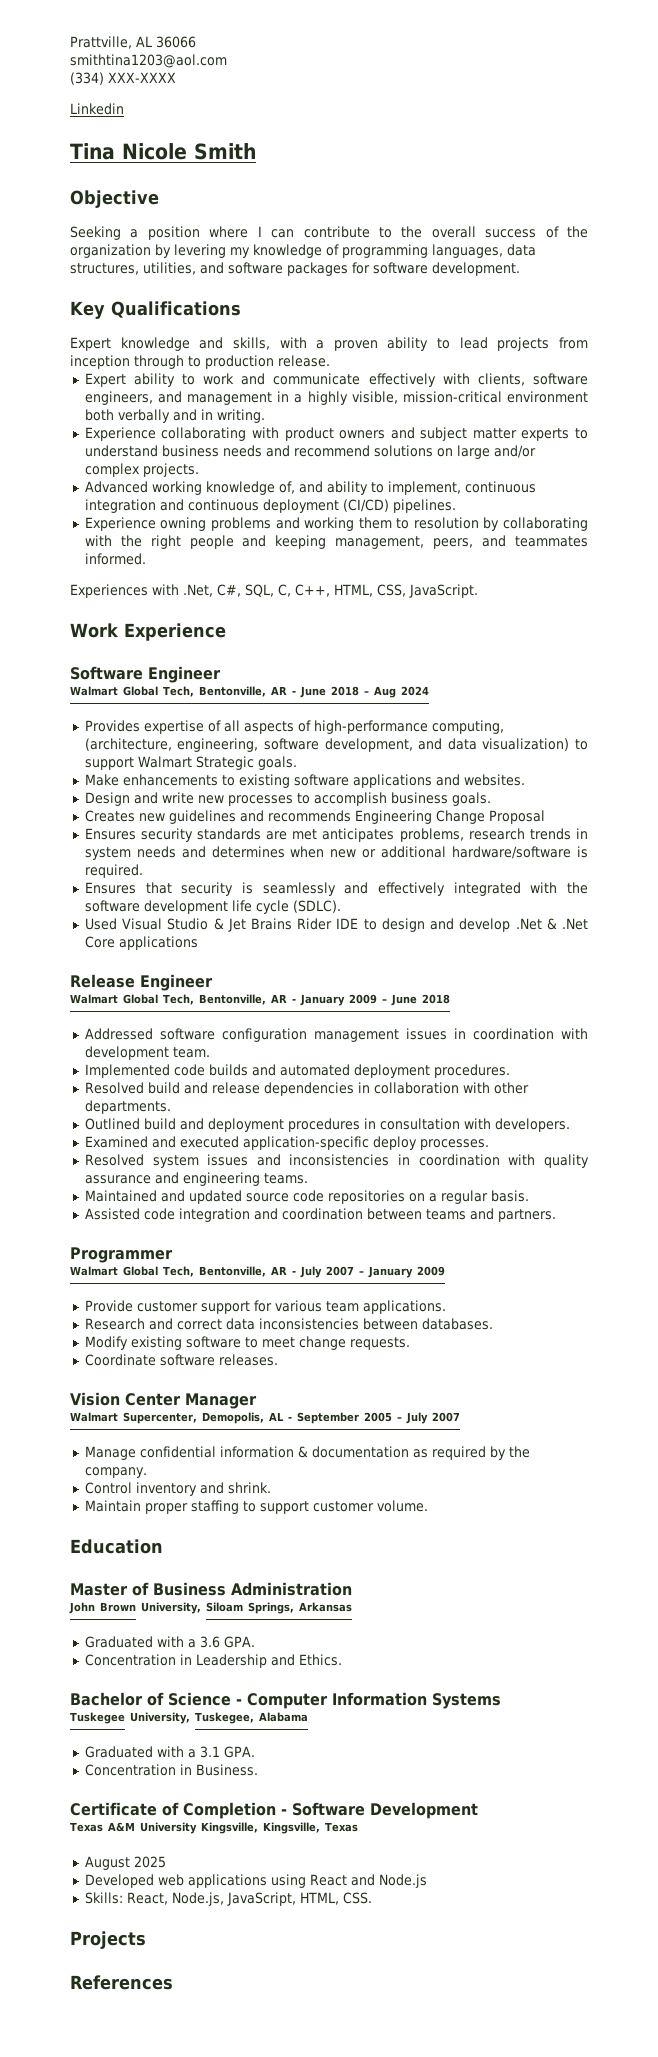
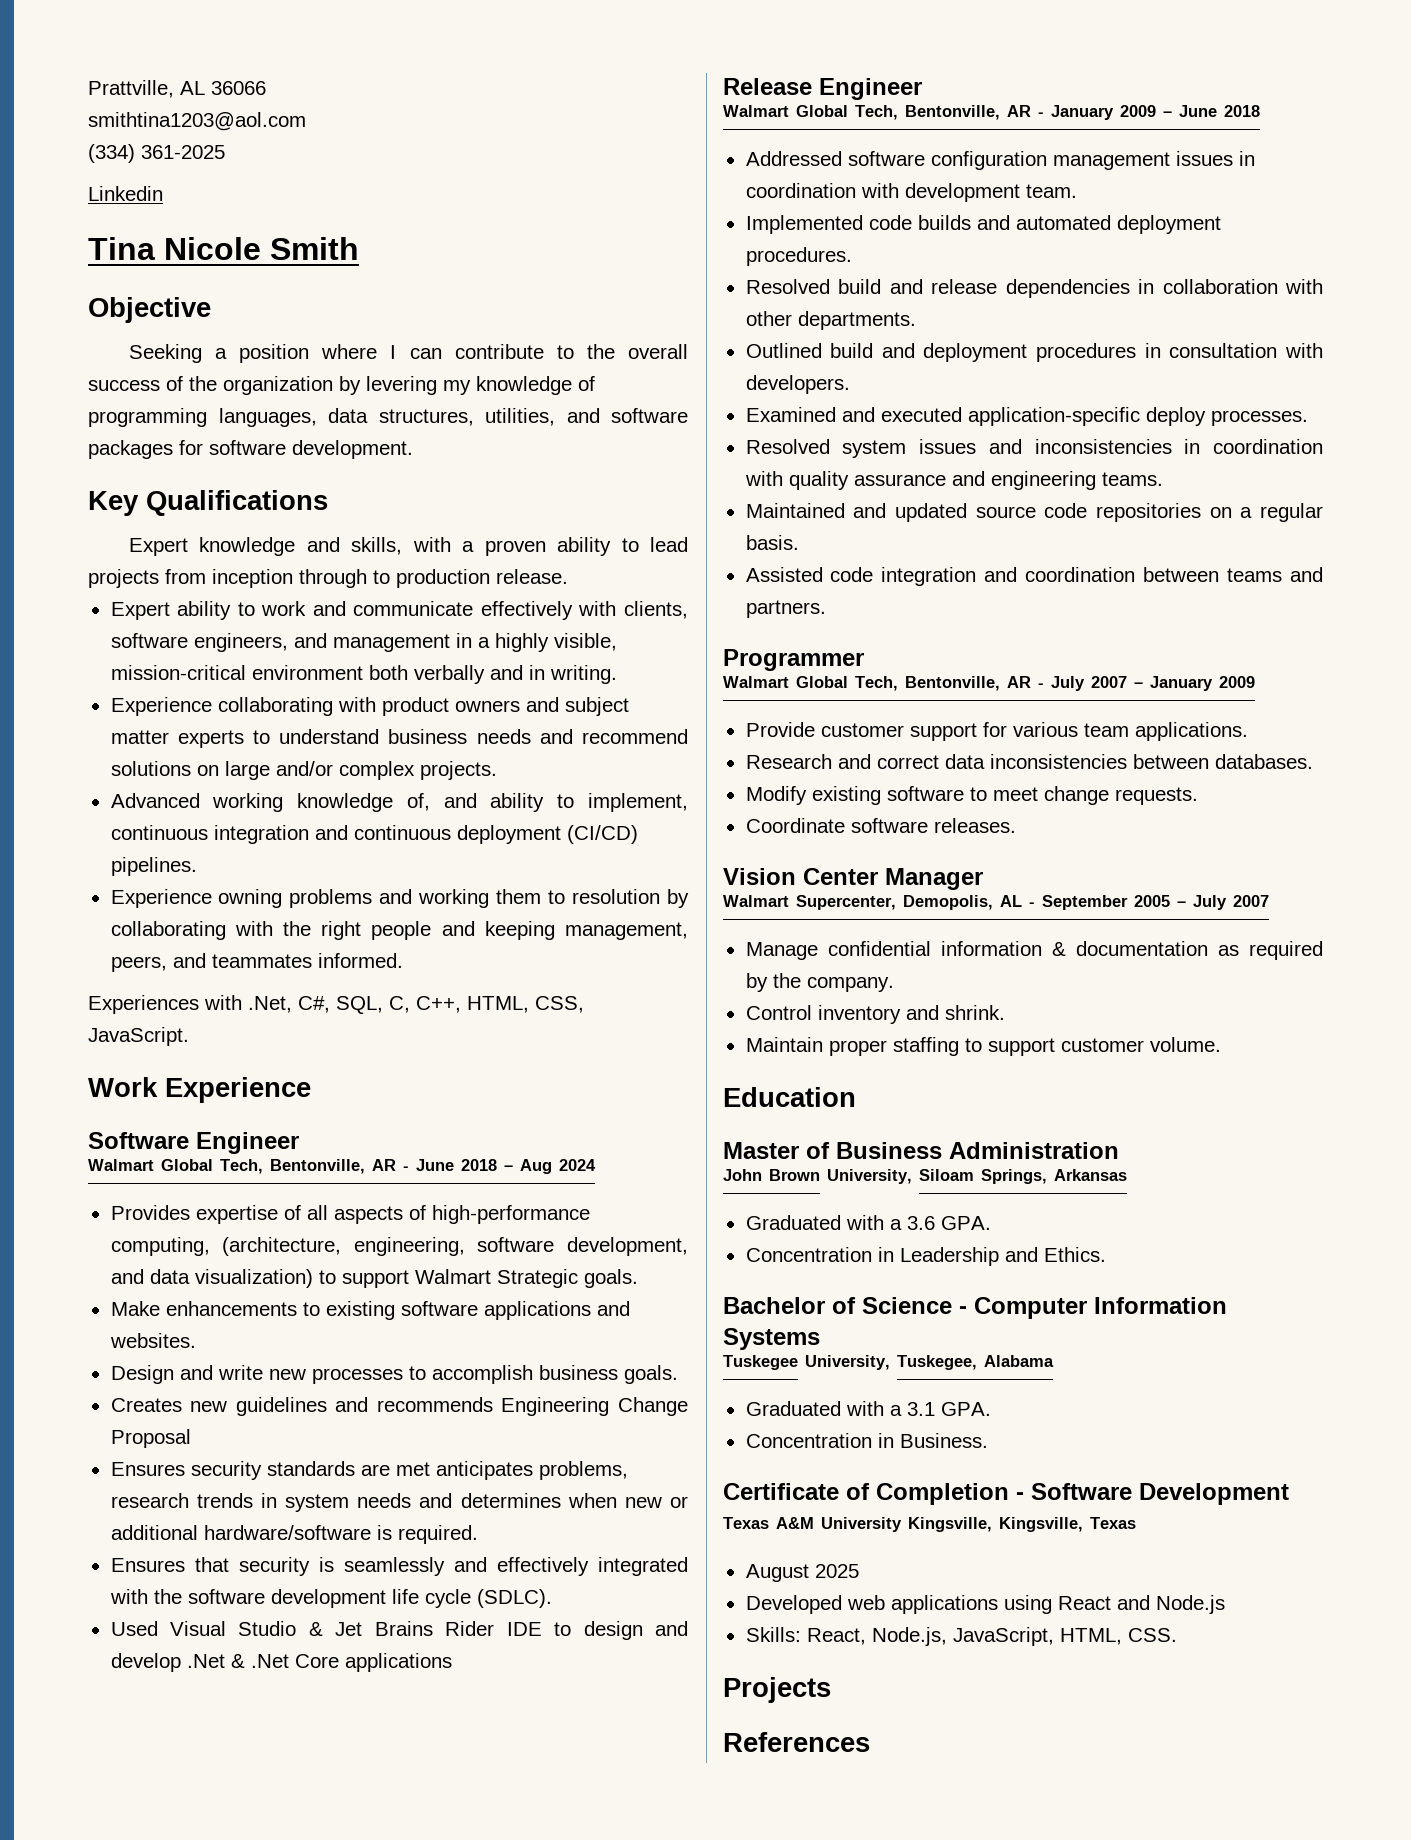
- (334) XXX-XXXX
+ (334) 361-2025

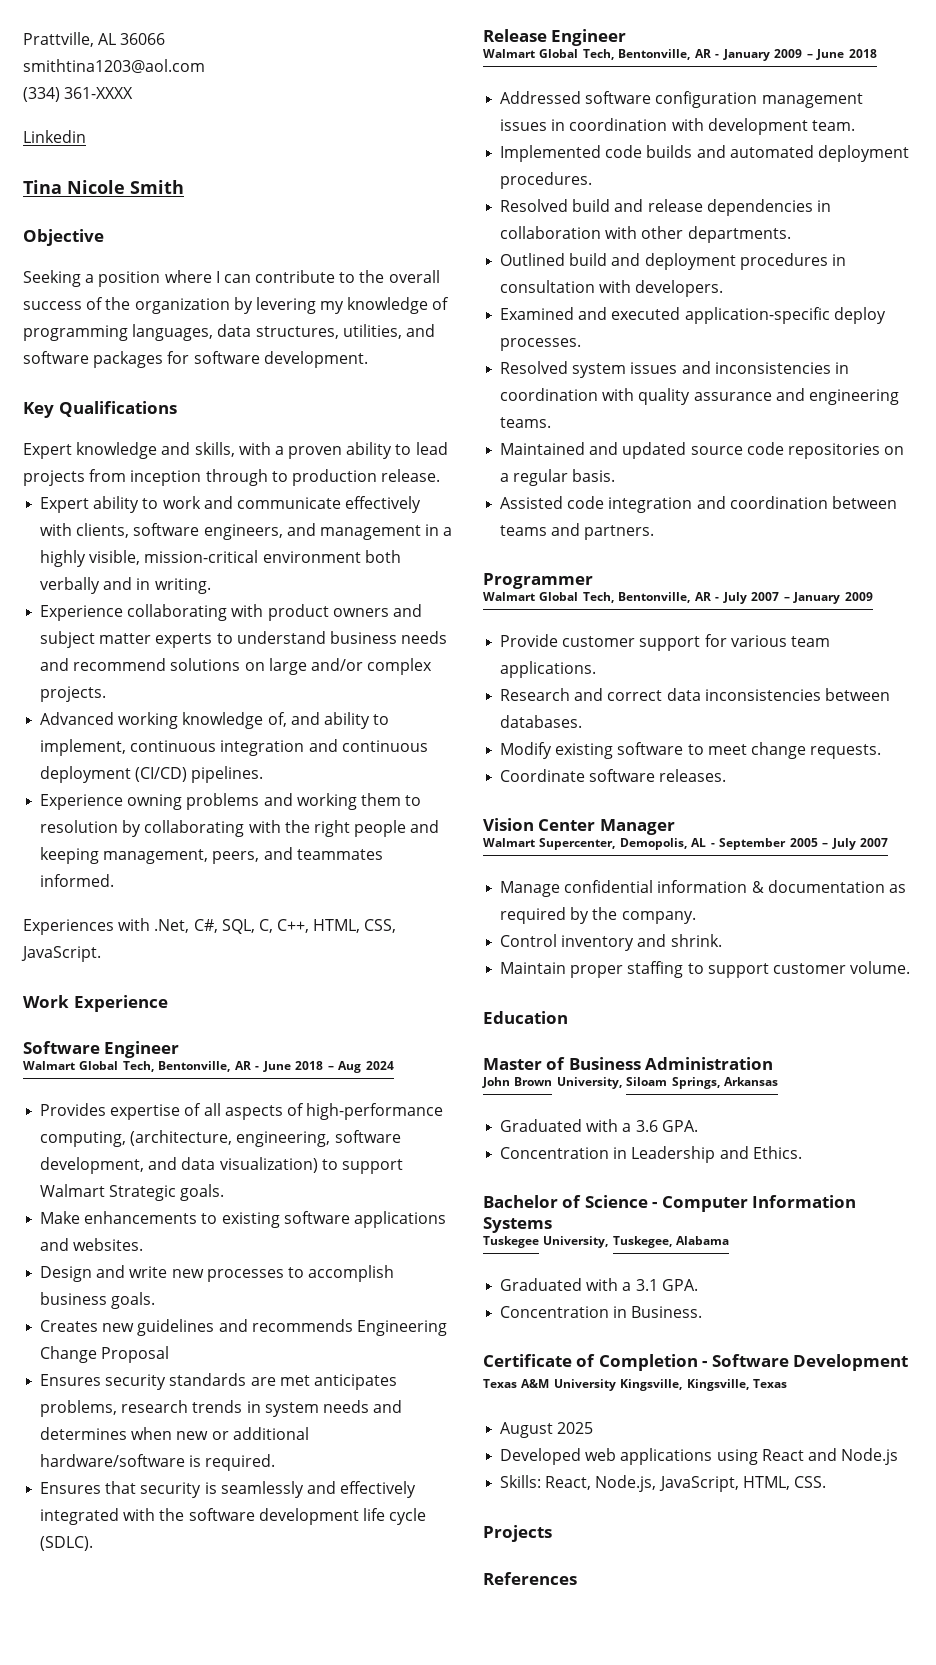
- (334) 361-2025
+ (334) 361-XXXX
- Used Visual Studio & Jet Brains Rider IDE to design and develop .Net & .Net Core applications

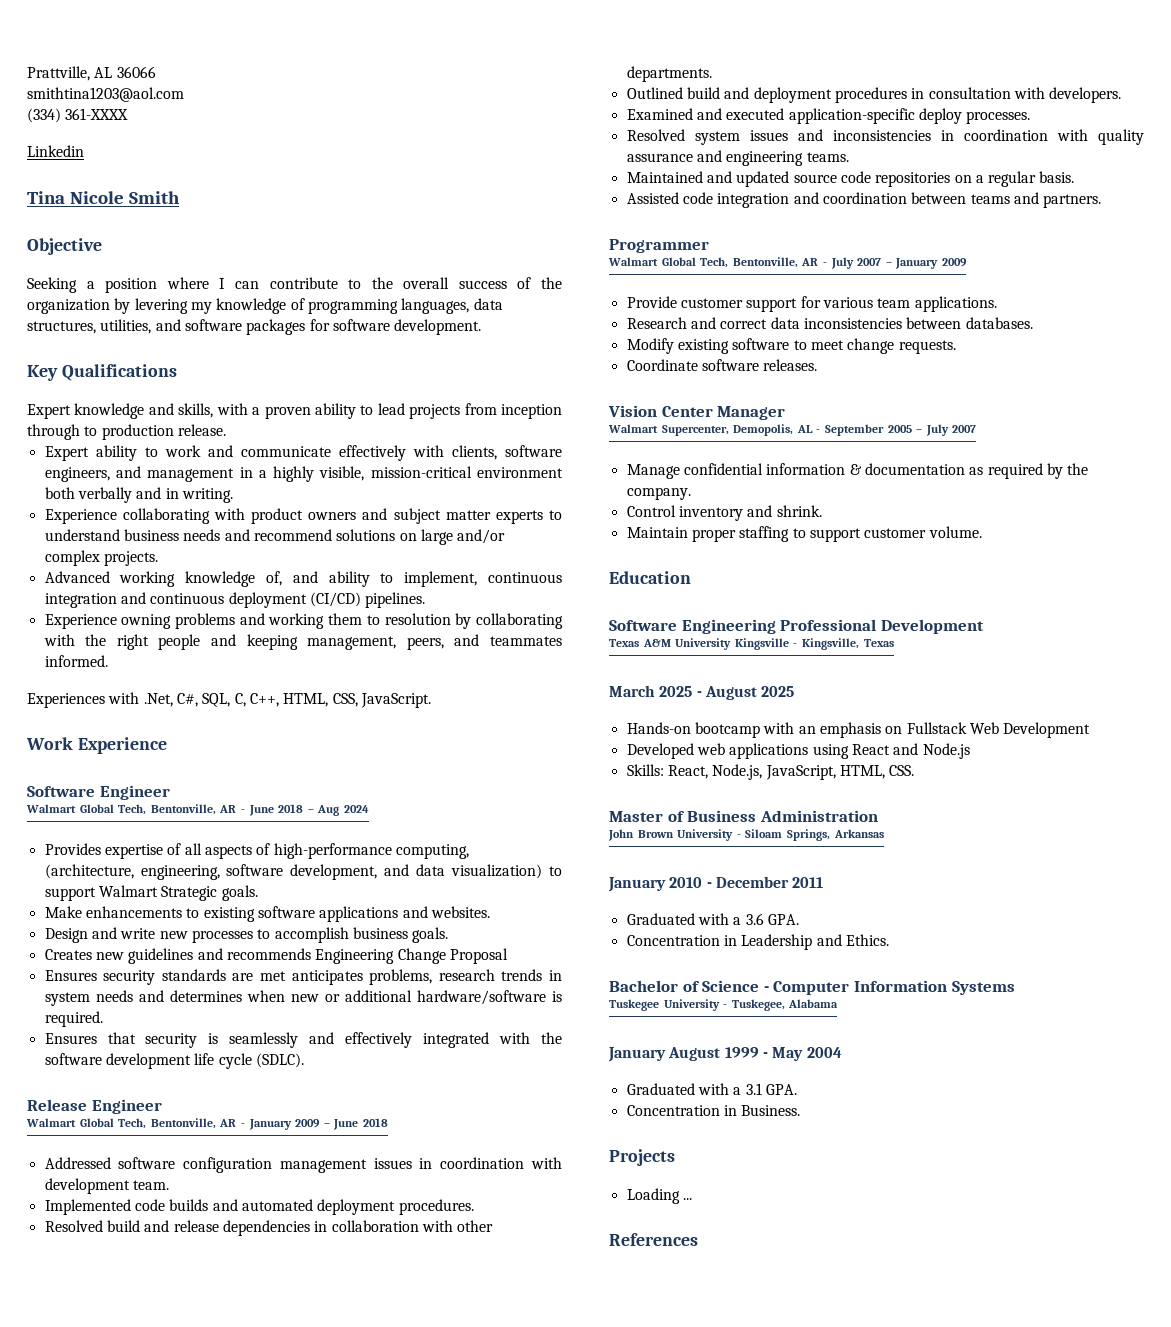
+ Software Engineering Professional Development
+ Texas A&M University Kingsville - Kingsville, Texas
+ March 2025 - August 2025
+ Hands-on bootcamp with an emphasis on Fullstack Web Development
+ Developed web applications using React and Node.js
+ Skills: React, Node.js, JavaScript, HTML, CSS.
- John Brown University, Siloam Springs, Arkansas
+ John Brown University - Siloam Springs, Arkansas
+ January 2010 - December 2011
- Tuskegee University, Tuskegee, Alabama
+ Tuskegee University - Tuskegee, Alabama
+ January August 1999 - May 2004
- Certificate of Completion - Software Development
- Texas A&M University Kingsville, Kingsville, Texas
- August 2025
- Developed web applications using React and Node.js
- Skills: React, Node.js, JavaScript, HTML, CSS.
+ Loading ...

